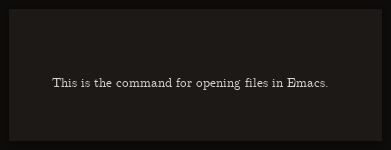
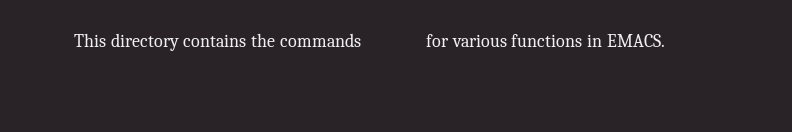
- This is the command for opening files in Emacs.
+ This directory contains the commands for various functions in EMACS.

